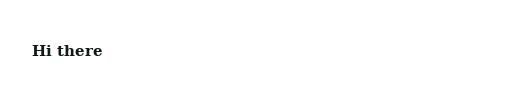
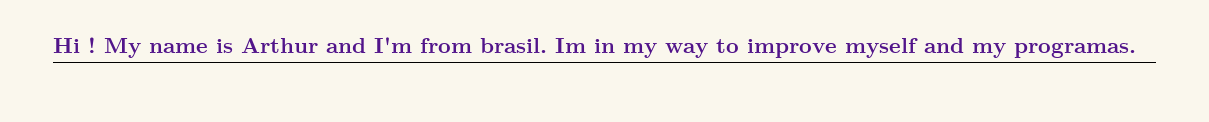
- Hi there
+ Hi ! My name is Arthur and I'm from brasil. Im in my way to improve myself and my programas.

